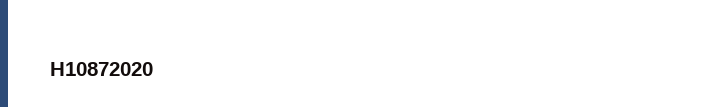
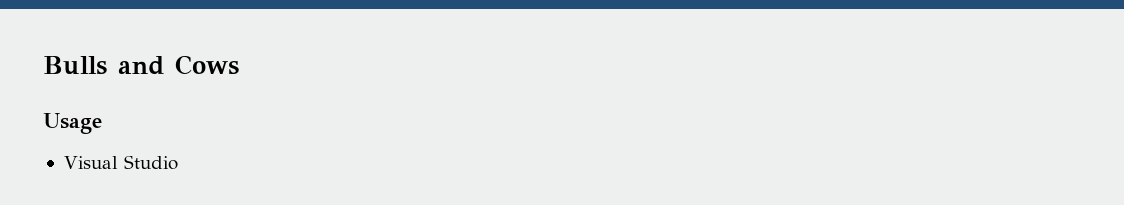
- H10872020
+ Bulls and Cows
+ Usage
+ Visual Studio

